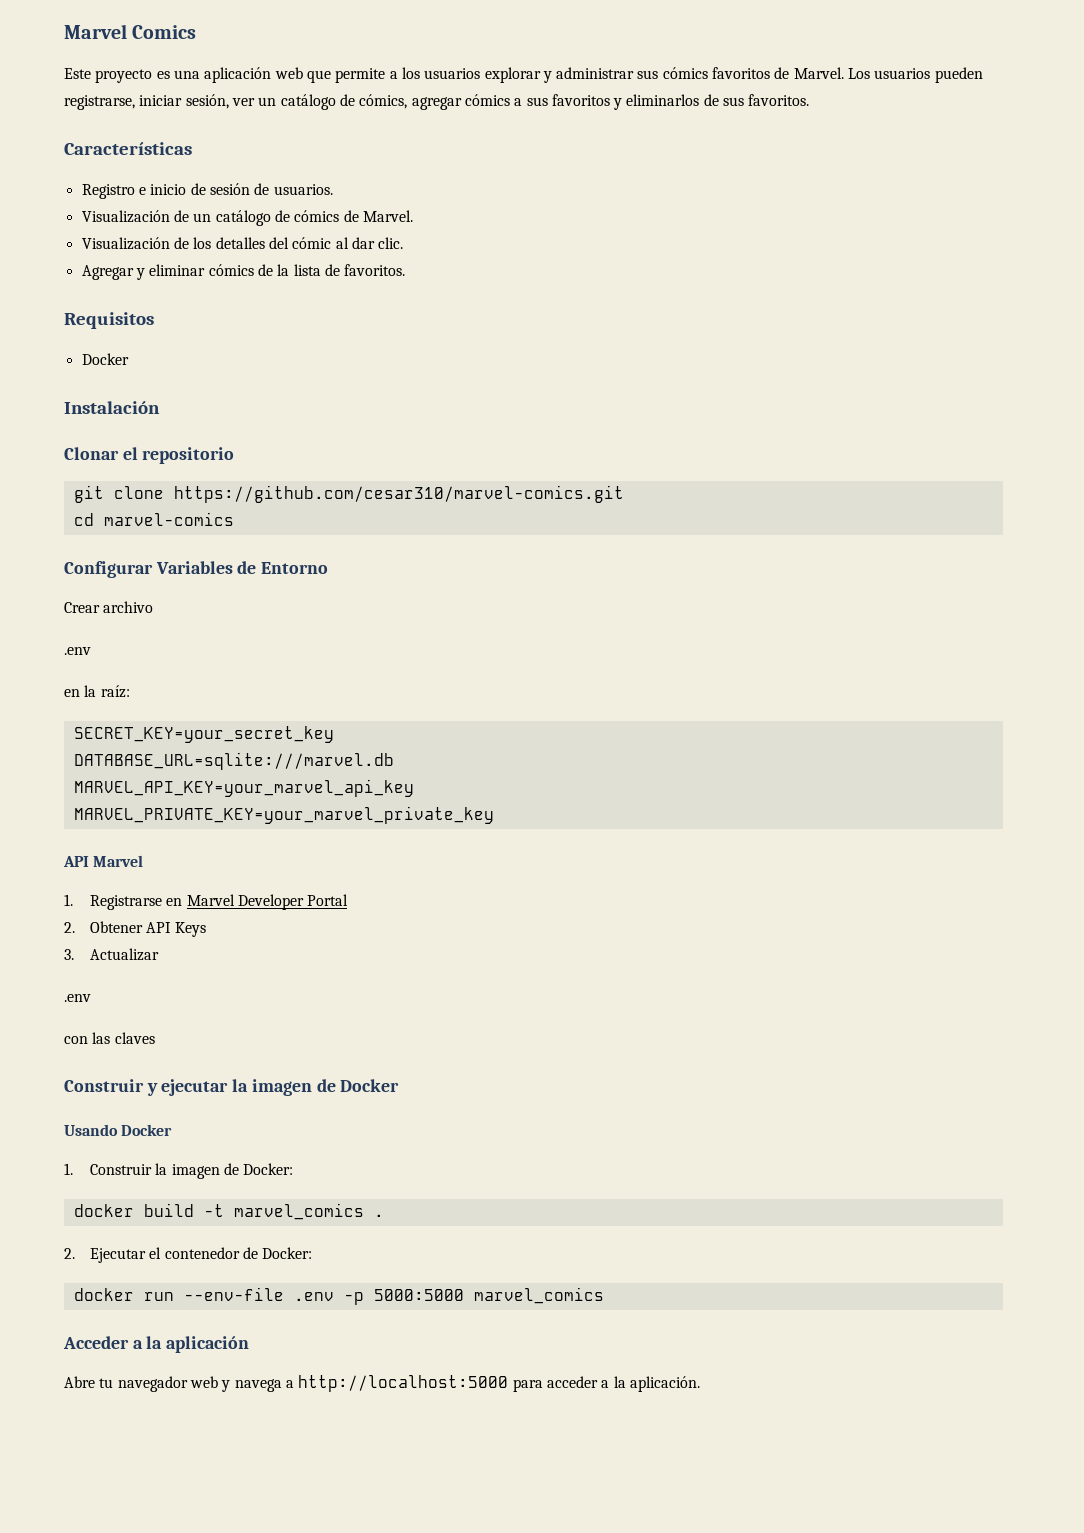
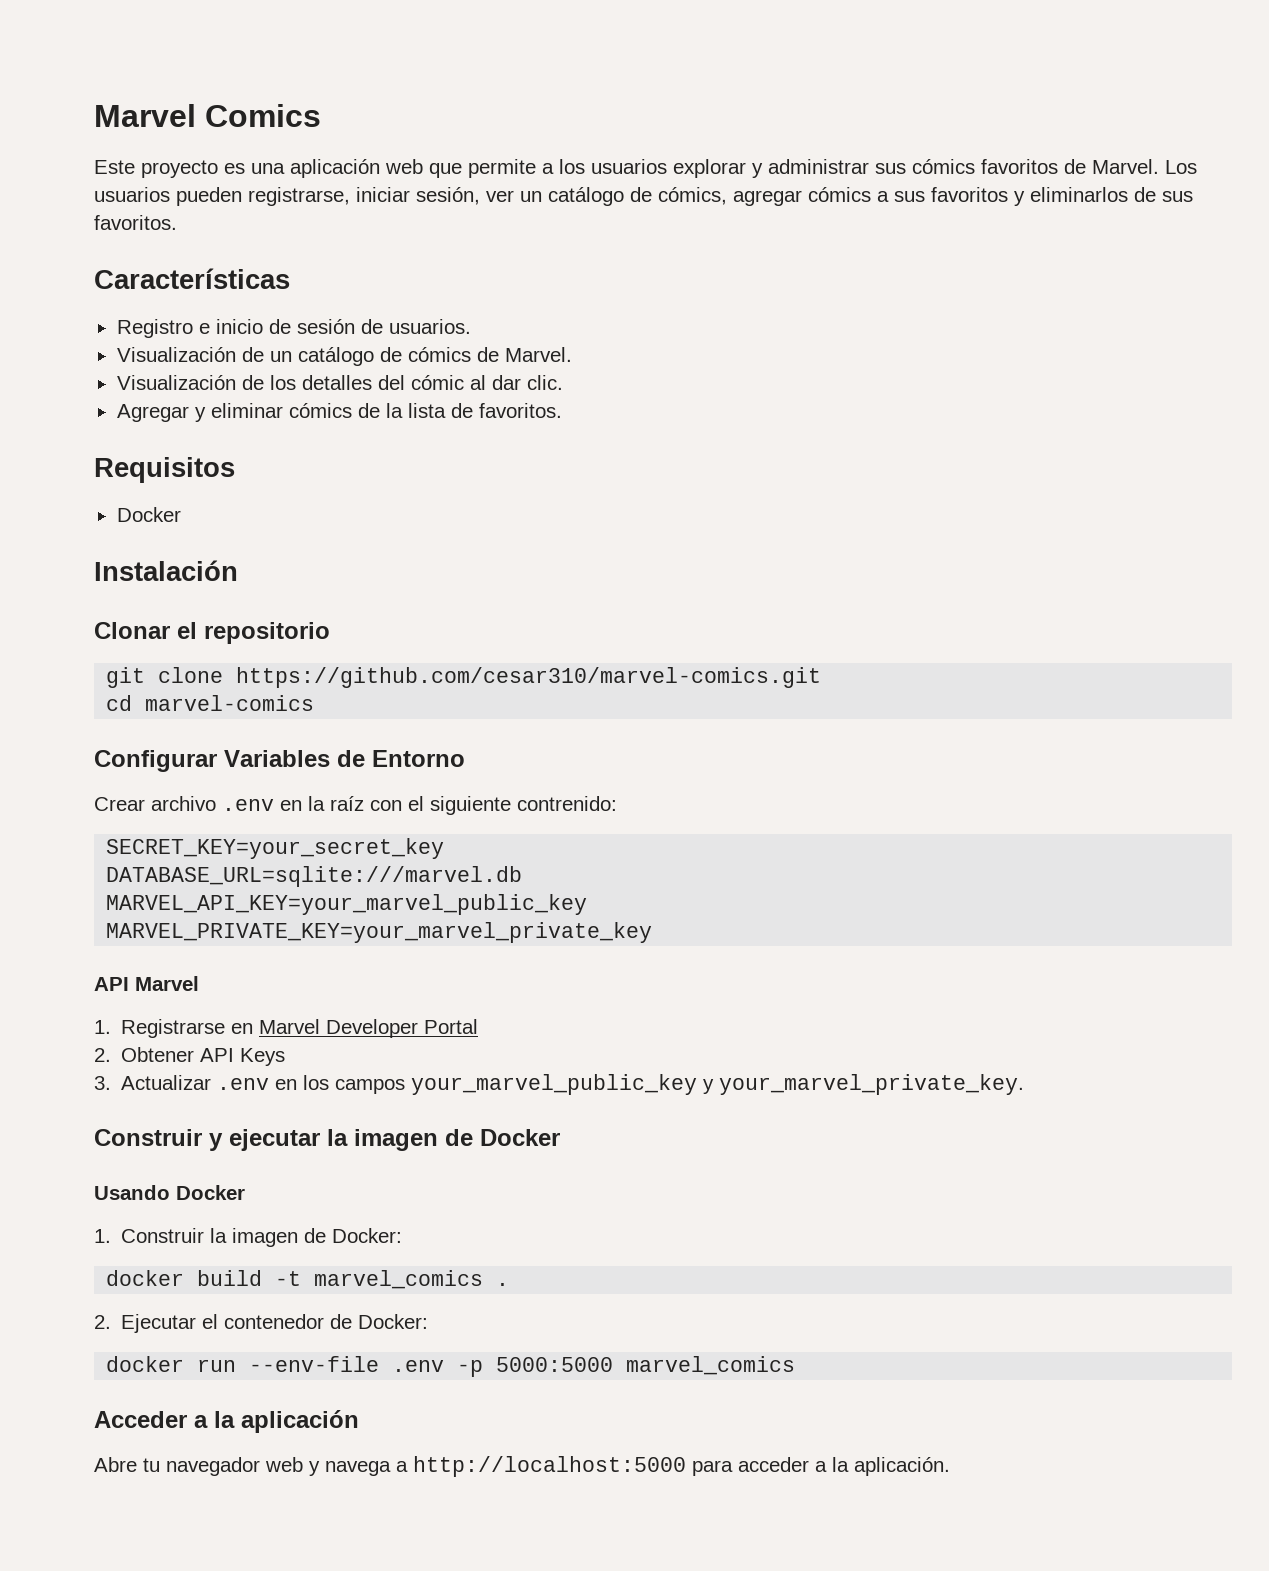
- Crear archivo
- .env
- en la raíz:
+ Crear archivo .env en la raíz con el siguiente contrenido:
- MARVEL_API_KEY=your_marvel_api_key
+ MARVEL_API_KEY=your_marvel_public_key
- 3. Actualizar
- .env
- con las claves
+ 3. Actualizar .env en los campos your_marvel_public_key y your_marvel_private_key.

